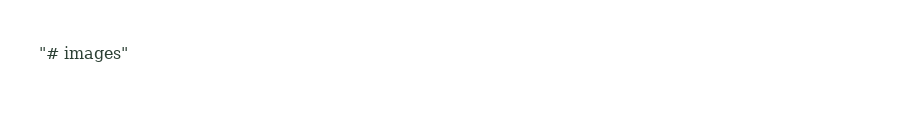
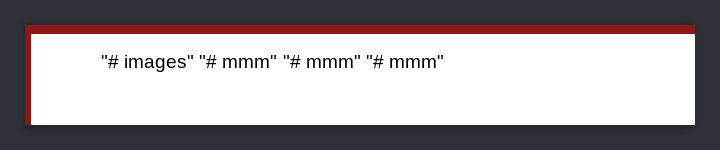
- "# images"
+ "# images" "# mmm" "# mmm" "# mmm"

